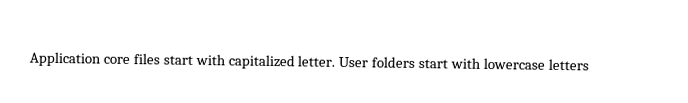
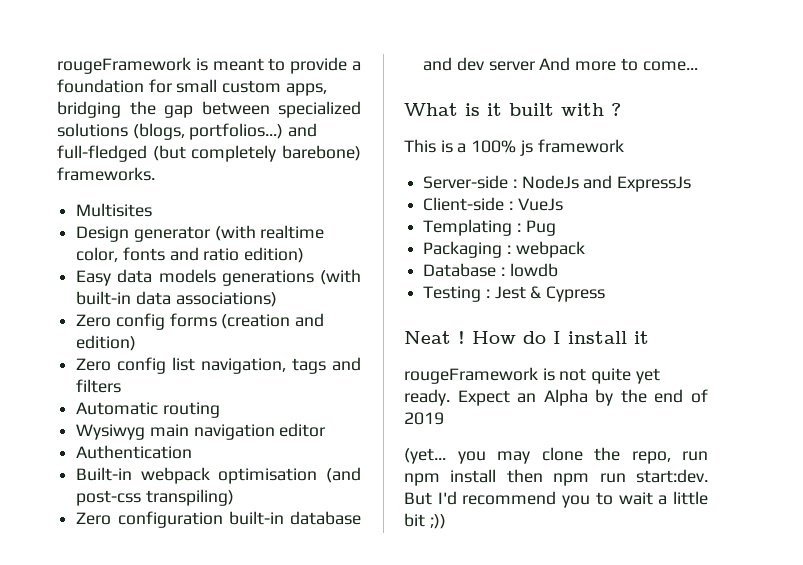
- Application core files start with capitalized letter. User folders start with lowercase letters
+ rougeFramework is meant to provide a foundation for small custom apps, bridging the gap between specialized solutions (blogs, portfolios…) and full-fledged (but completely barebone) frameworks.
+ Multisites
+ Design generator (with realtime color, fonts and ratio edition)
+ Easy data models generations (with built-in data associations)
+ Zero config forms (creation and edition)
+ Zero config list navigation, tags and filters
+ Automatic routing
+ Wysiwyg main navigation editor
+ Authentication
+ Built-in webpack optimisation (and post-css transpiling)
+ Zero configuration built-in database and dev server And more to come…
+ What is it built with ?
+ This is a 100% js framework
+ Server-side : NodeJs and ExpressJs
+ Client-side : VueJs
+ Templating : Pug
+ Packaging : webpack
+ Database : lowdb
+ Testing : Jest & Cypress
+ Neat ! How do I install it
+ rougeFramework is not quite yet ready. Expect an Alpha by the end of 2019
+ (yet… you may clone the repo, run npm install then npm run start:dev. But I'd recommend you to wait a little bit ;))

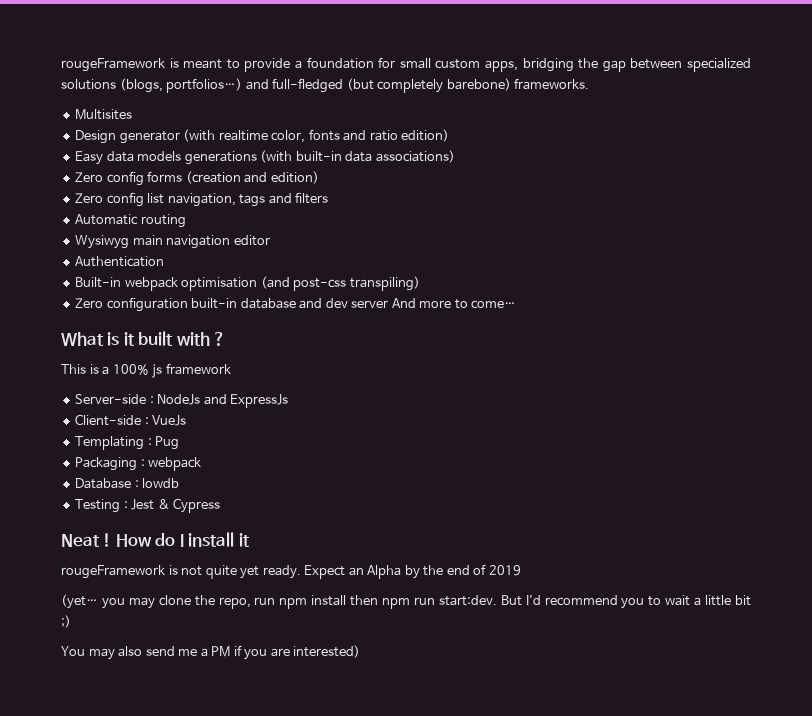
- But I'd recommend you to wait a little bit ;))
+ But I'd recommend you to wait a little bit ;)
+ You may also send me a PM if you are interested)

